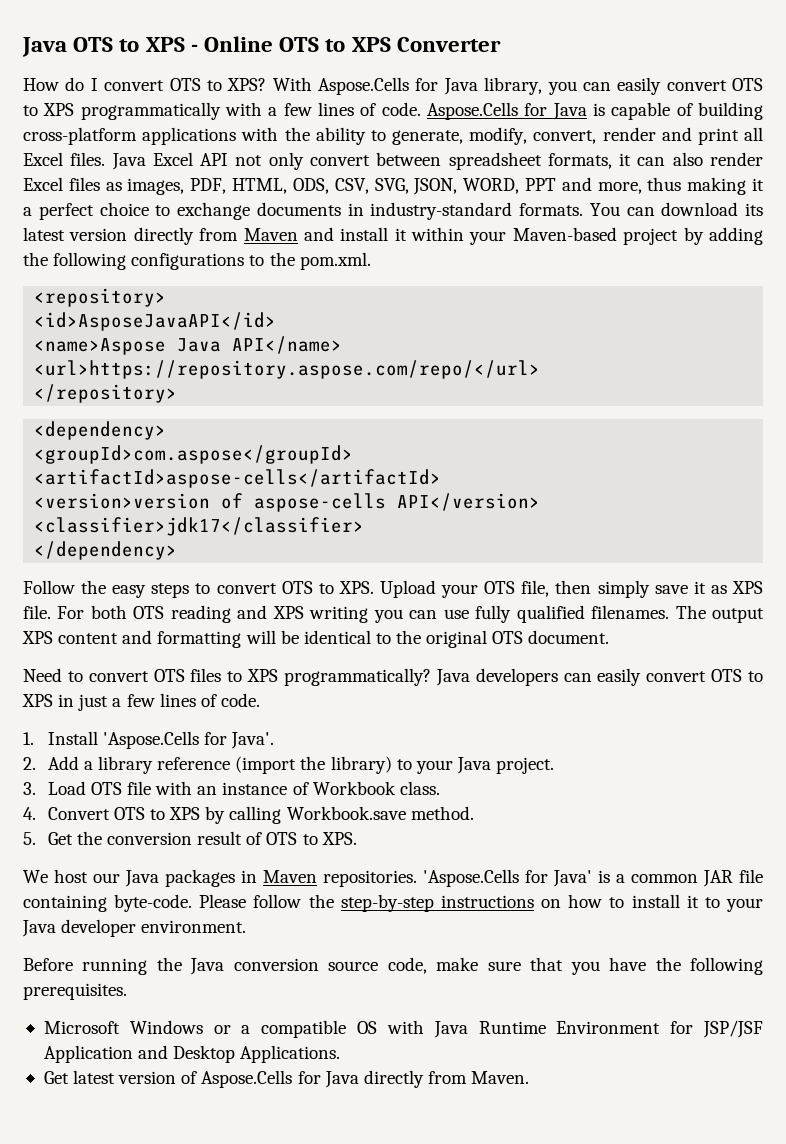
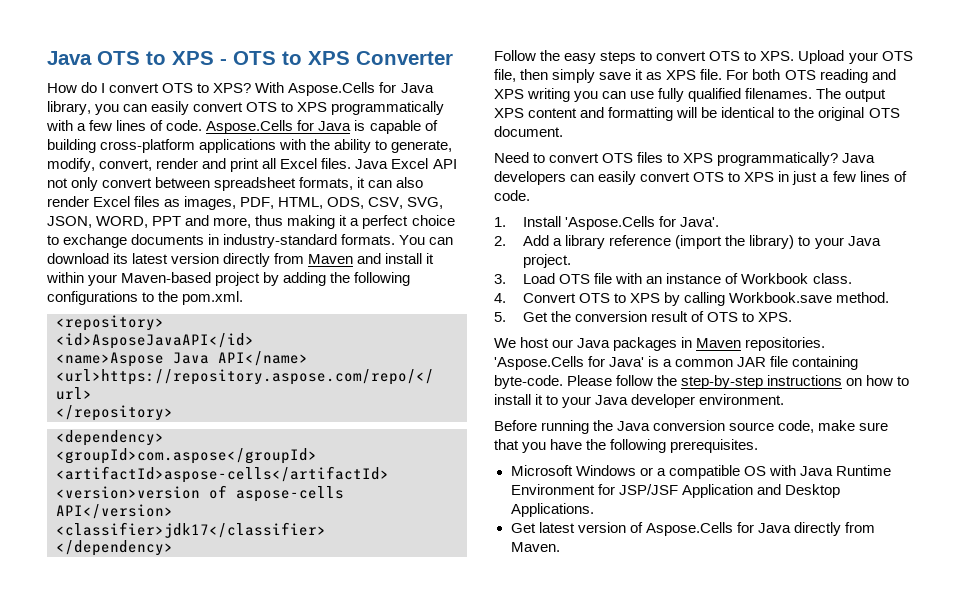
- Java OTS to XPS - Online OTS to XPS Converter
+ Java OTS to XPS - OTS to XPS Converter

